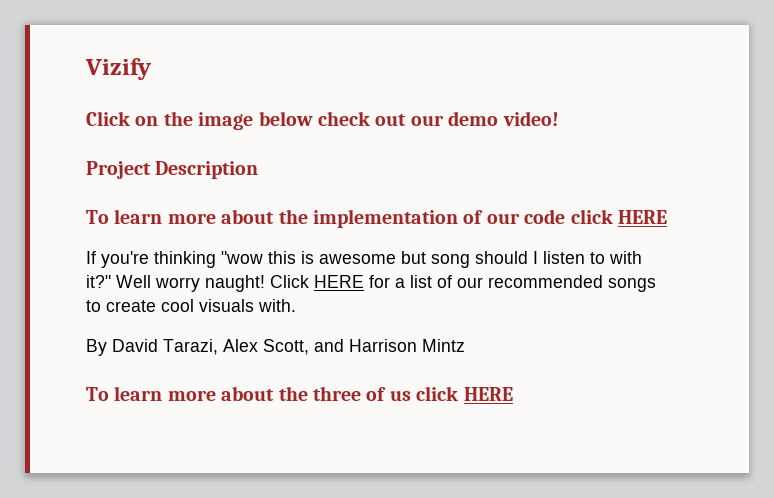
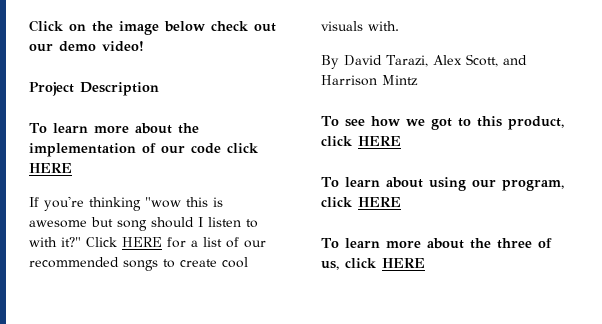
- Vizify
- Well worry naught!
+ To see how we got to this product, click HERE
+ To learn about using our program, click HERE
- To learn more about the three of us click HERE
+ To learn more about the three of us, click HERE

